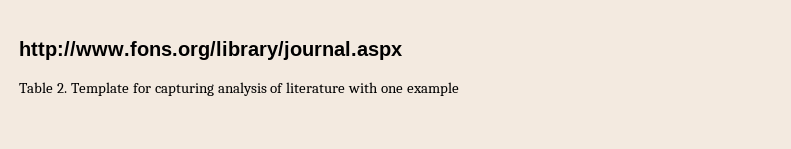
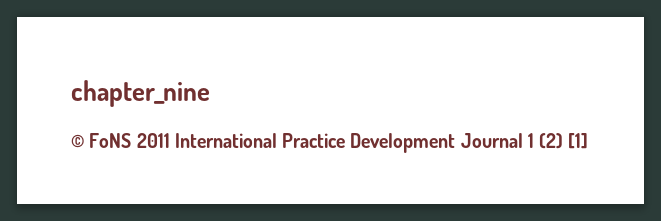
- http://www.fons.org/library/journal.aspx
- Table 2. Template for capturing analysis of literature with one example
+ chapter_nine
+ © FoNS 2011 International Practice Development Journal 1 (2) [1]

